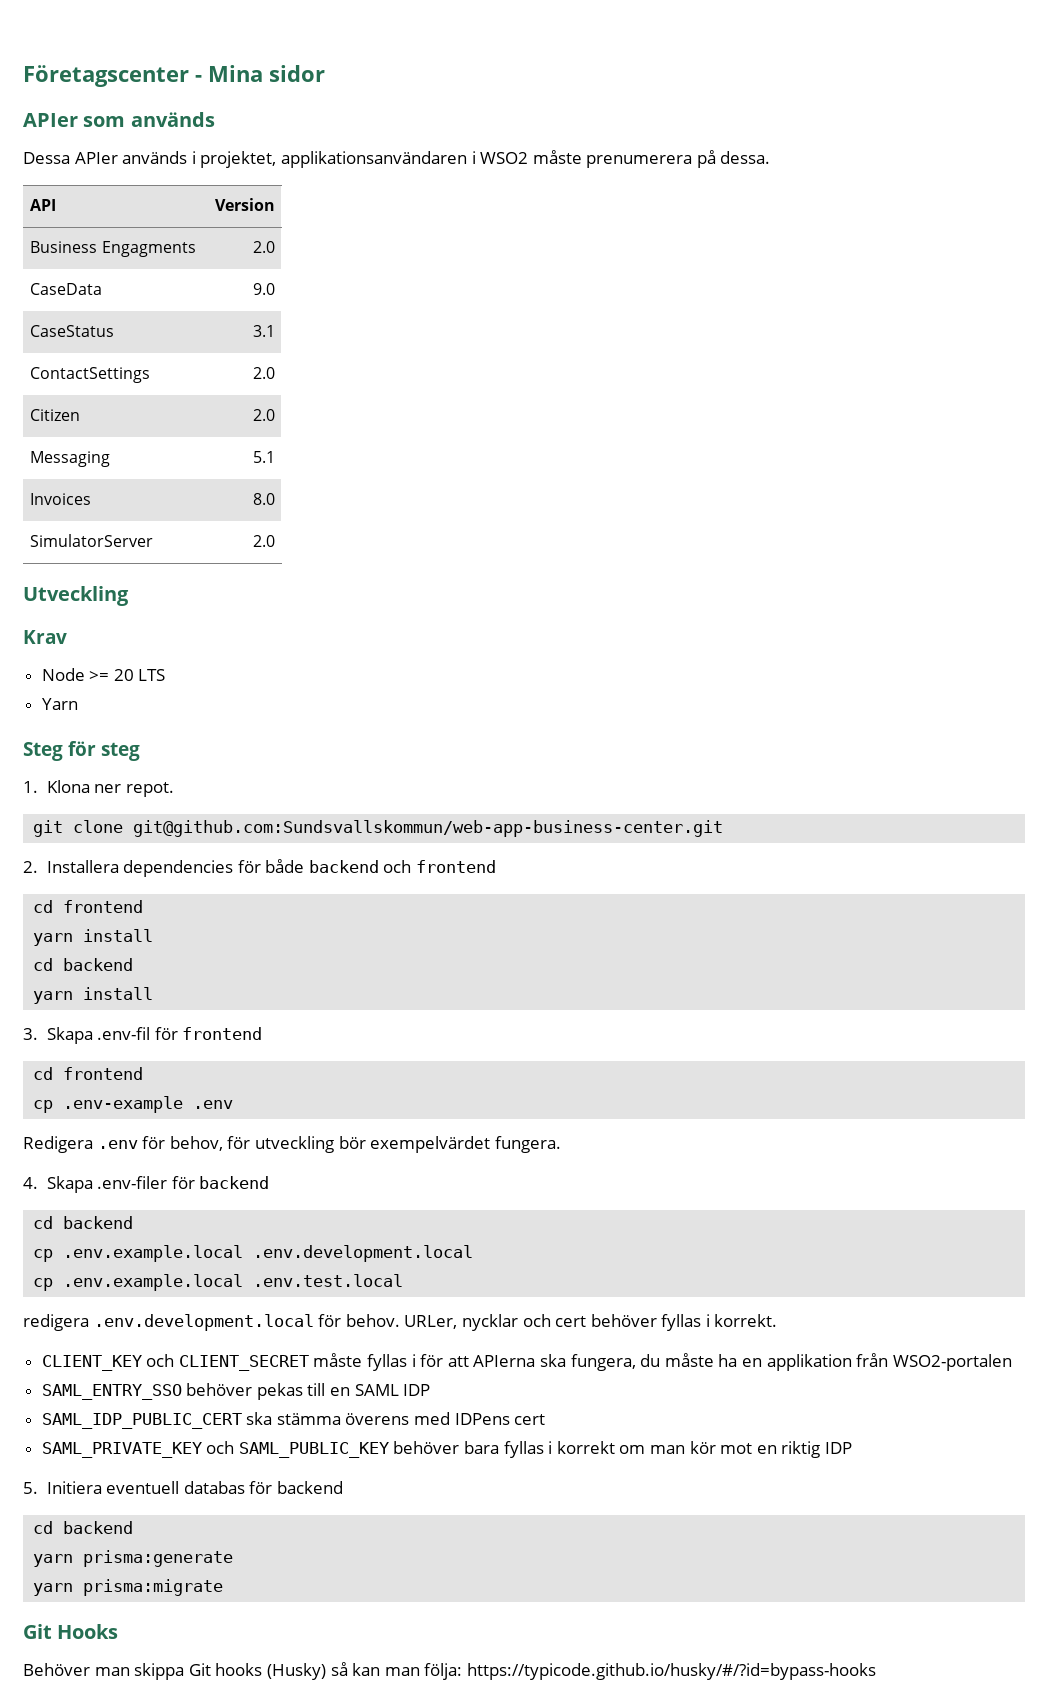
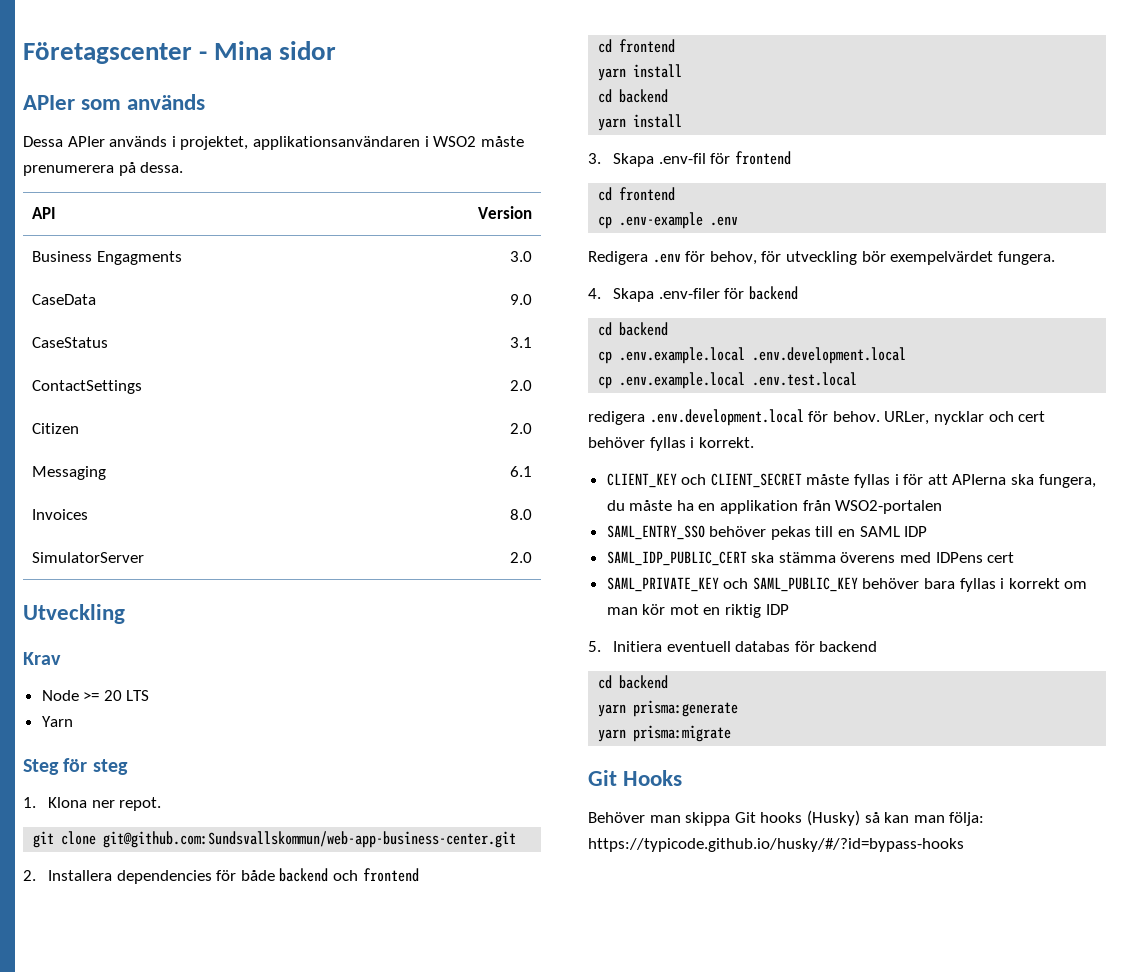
- Business Engagments | 2.0
+ Business Engagments | 3.0
- Messaging | 5.1
+ Messaging | 6.1

